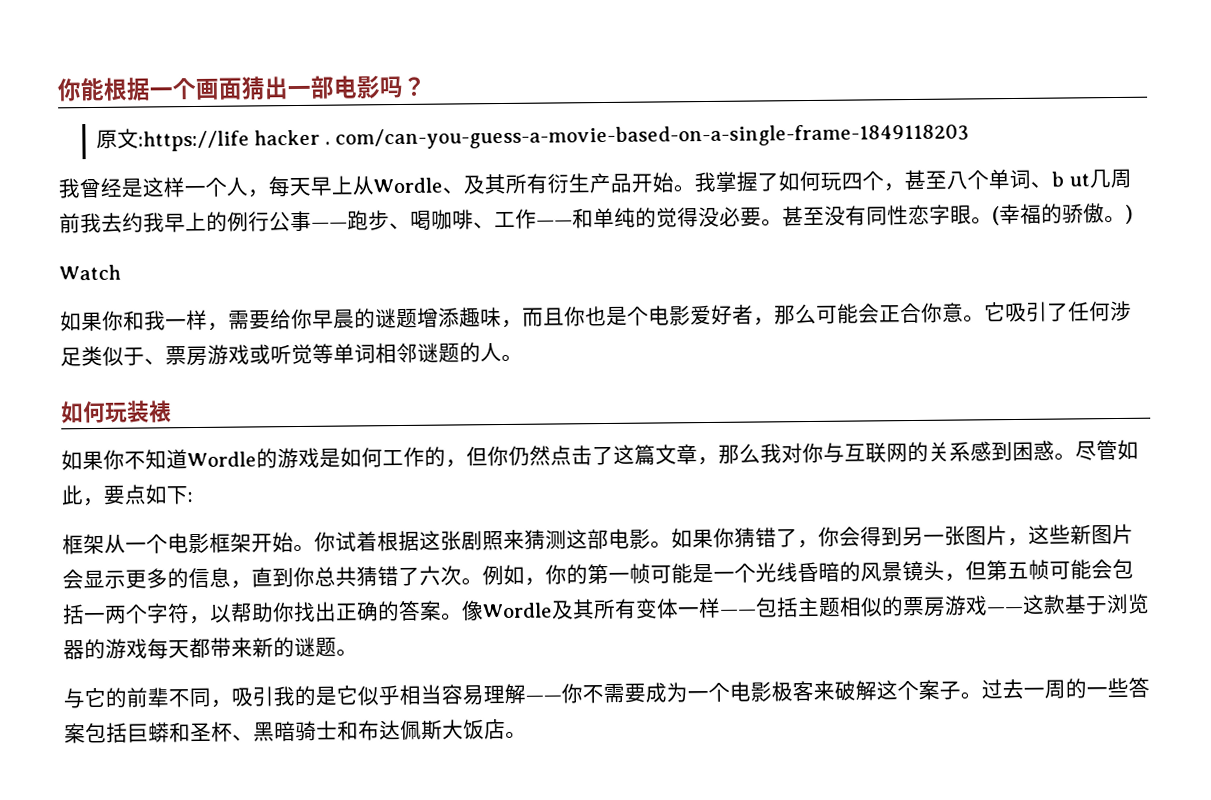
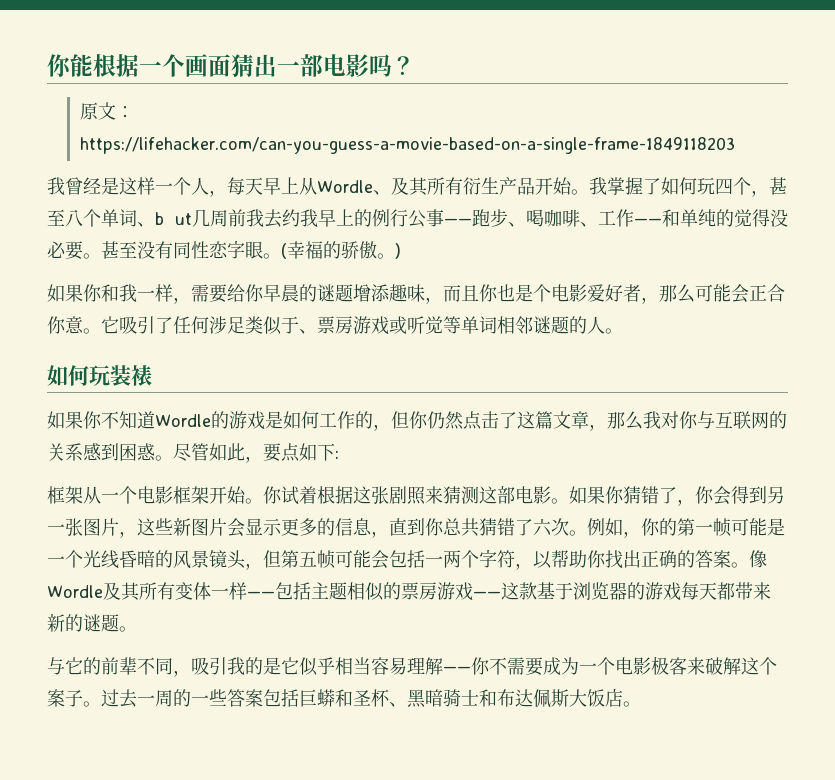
- 原文:https://life hacker . com/can-you-guess-a-movie-based-on-a-single-frame-1849118203
+ 原文：https://lifehacker.com/can-you-guess-a-movie-based-on-a-single-frame-1849118203
- Watch

